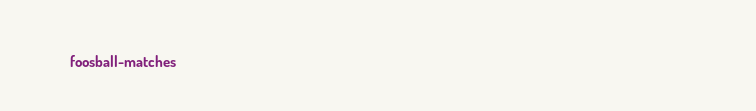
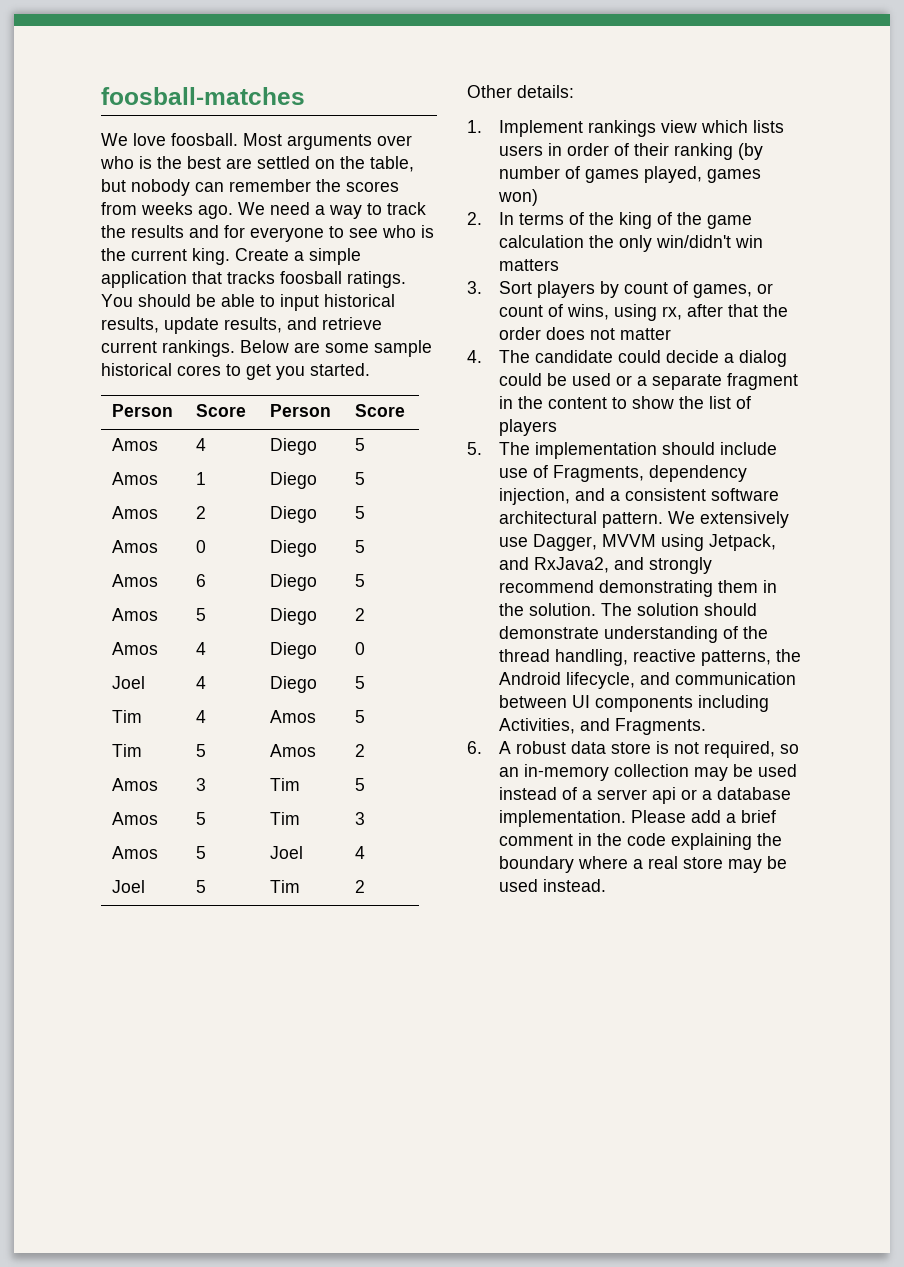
+ We love foosball. Most arguments over who is the best are settled on the table, but nobody can remember the scores from weeks ago. We need a way to track the results and for everyone to see who is the current king. Create a simple application that tracks foosball ratings. You should be able to input historical results, update results, and retrieve current rankings. Below are some sample historical cores to get you started.
+ Person | Score | Person | Score
+ Amos | 4 | Diego | 5
+ Amos | 1 | Diego | 5
+ Amos | 2 | Diego | 5
+ Amos | 0 | Diego | 5
+ Amos | 6 | Diego | 5
+ Amos | 5 | Diego | 2
+ Amos | 4 | Diego | 0
+ Joel | 4 | Diego | 5
+ Tim | 4 | Amos | 5
+ Tim | 5 | Amos | 2
+ Amos | 3 | Tim | 5
+ Amos | 5 | Tim | 3
+ Amos | 5 | Joel | 4
+ Joel | 5 | Tim | 2
+ Other details:
+ 1. Implement rankings view which lists users in order of their ranking (by number of games played, games won)
+ 2. In terms of the king of the game calculation the only win/didn't win matters
+ 3. Sort players by count of games, or count of wins, using rx, after that the order does not matter
+ 4. The candidate could decide a dialog could be used or a separate fragment in the content to show the list of players
+ 5. The implementation should include use of Fragments, dependency injection, and a consistent software architectural pattern. We extensively use Dagger, MVVM using Jetpack, and RxJava2, and strongly recommend demonstrating them in the solution. The solution should demonstrate understanding of the thread handling, reactive patterns, the Android lifecycle, and communication between UI components including Activities, and Fragments.
+ 6. A robust data store is not required, so an in-memory collection may be used instead of a server api or a database implementation. Please add a brief comment in the code explaining the boundary where a real store may be used instead.

